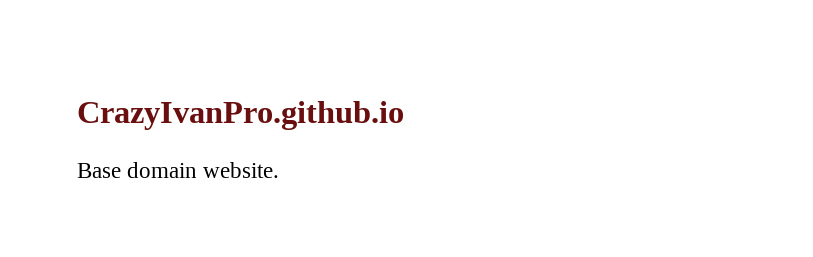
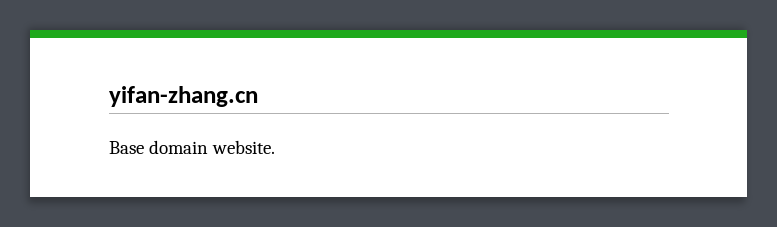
- CrazyIvanPro.github.io
+ yifan-zhang.cn

